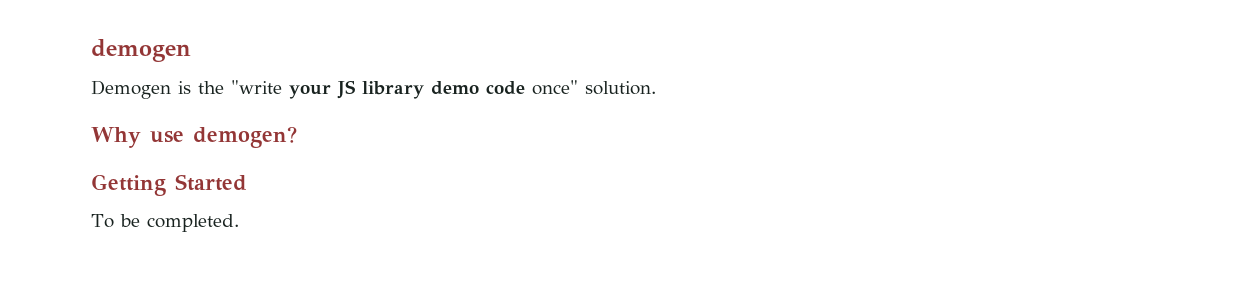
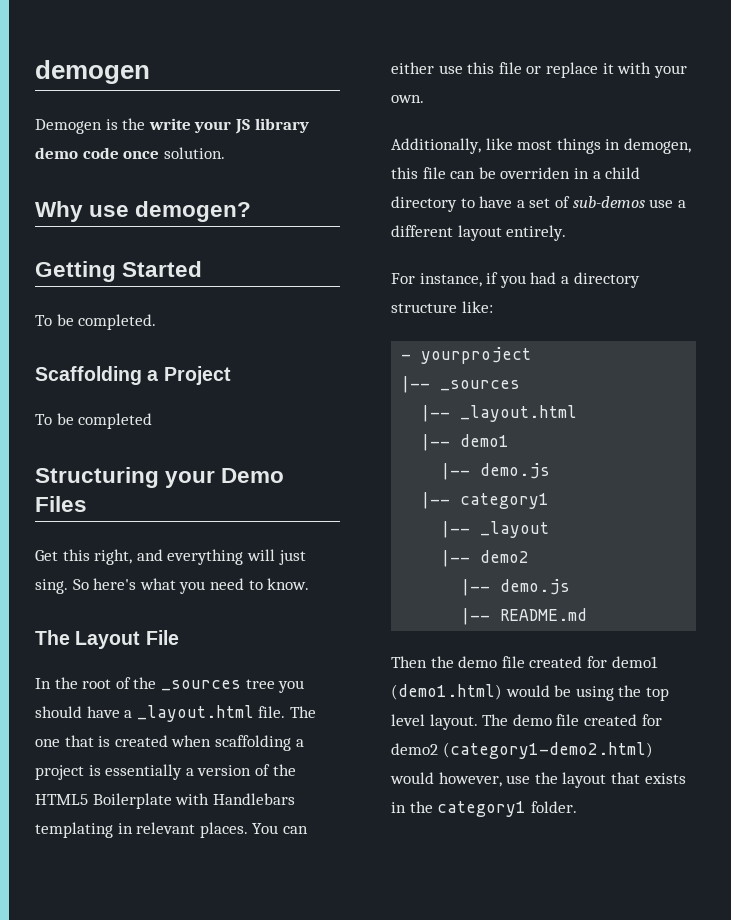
- Demogen is the "write your JS library demo code once" solution.
+ Demogen is the write your JS library demo code once solution.
+ Scaffolding a Project
+ To be completed
+ Structuring your Demo Files
+ Get this right, and everything will just sing. So here's what you need to know.
+ The Layout File
+ In the root of the _sources tree you should have a _layout.html file. The one that is created when scaffolding a project is essentially a version of the HTML5 Boilerplate with Handlebars templating in relevant places. You can either use this file or replace it with your own.
+ Additionally, like most things in demogen, this file can be overriden in a child directory to have a set of sub-demos use a different layout entirely.
+ For instance, if you had a directory structure like:
+ - yourproject
+ |-- _sources
+ |-- _layout.html
+ |-- demo1
+ |-- demo.js
+ |-- category1
+ |-- _layout
+ |-- demo2
+ |-- demo.js
+ |-- README.md
+ Then the demo file created for demo1 (demo1.html) would be using the top level layout. The demo file created for demo2 (category1-demo2.html) would however, use the layout that exists in the category1 folder.

